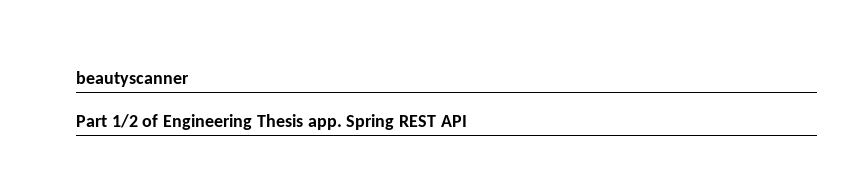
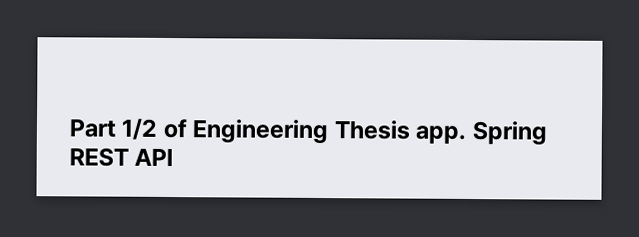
- beautyscanner

